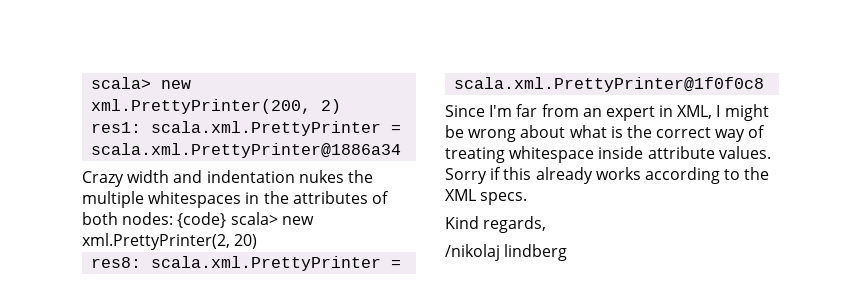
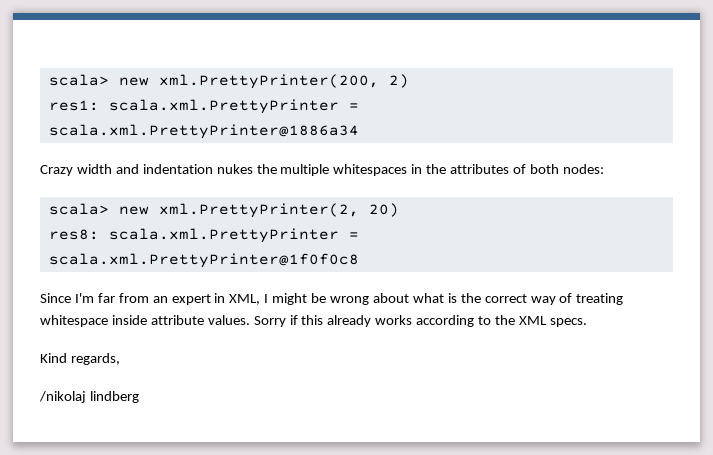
- Crazy width and indentation nukes the multiple whitespaces in the attributes of both nodes: {code} scala> new xml.PrettyPrinter(2, 20)
+ Crazy width and indentation nukes the multiple whitespaces in the attributes of both nodes:
+ scala> new xml.PrettyPrinter(2, 20)

